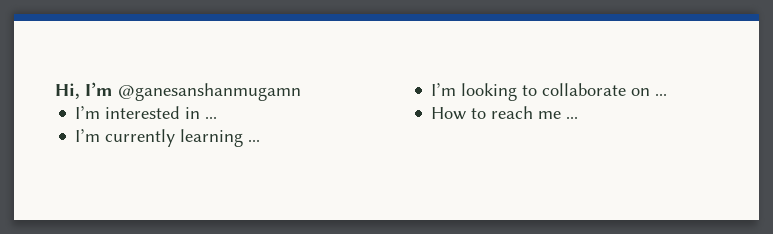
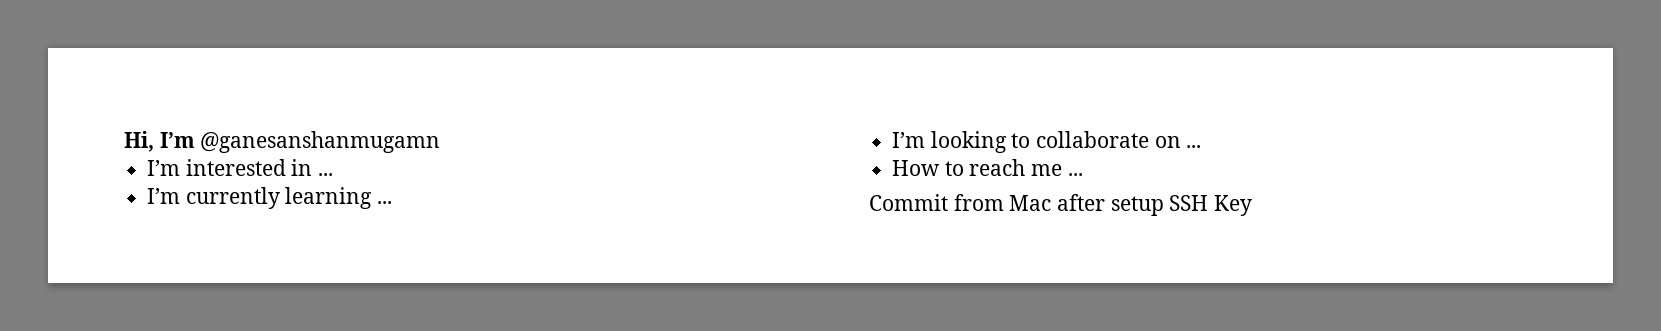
+ Commit from Mac after setup SSH Key

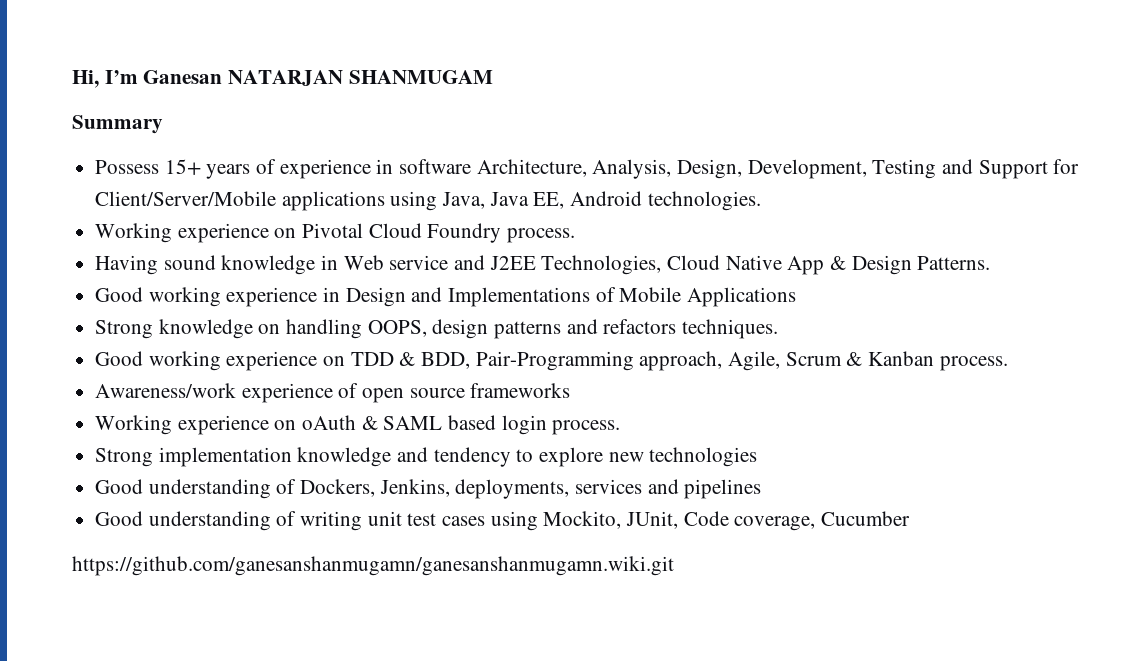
- Hi, I’m @ganesanshanmugamn
- I’m interested in ...
- I’m currently learning ...
- I’m looking to collaborate on ...
- How to reach me ...
- Commit from Mac after setup SSH Key
+ Hi, I’m Ganesan NATARJAN SHANMUGAM
+ Summary
+ Possess 15+ years of experience in software Architecture, Analysis, Design, Development, Testing and Support for Client/Server/Mobile applications using Java, Java EE, Android technologies.
+ Working experience on Pivotal Cloud Foundry process.
+ Having sound knowledge in Web service and J2EE Technologies, Cloud Native App & Design Patterns.
+ Good working experience in Design and Implementations of Mobile Applications
+ Strong knowledge on handling OOPS, design patterns and refactors techniques.
+ Good working experience on TDD & BDD, Pair-Programming approach, Agile, Scrum & Kanban process.
+ Awareness/work experience of open source frameworks
+ Working experience on oAuth & SAML based login process.
+ Strong implementation knowledge and tendency to explore new technologies
+ Good understanding of Dockers, Jenkins, deployments, services and pipelines
+ Good understanding of writing unit test cases using Mockito, JUnit, Code coverage, Cucumber
+ https://github.com/ganesanshanmugamn/ganesanshanmugamn.wiki.git

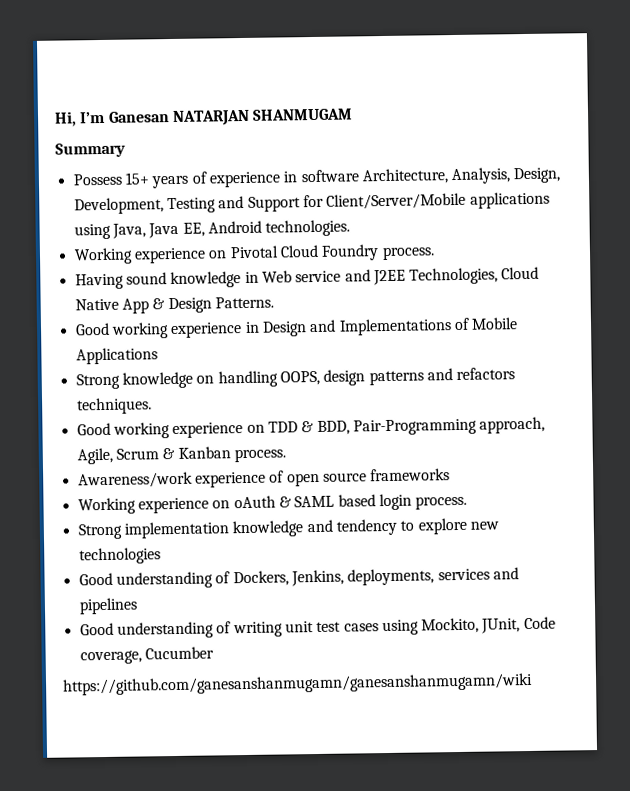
- https://github.com/ganesanshanmugamn/ganesanshanmugamn.wiki.git
+ https://github.com/ganesanshanmugamn/ganesanshanmugamn/wiki

